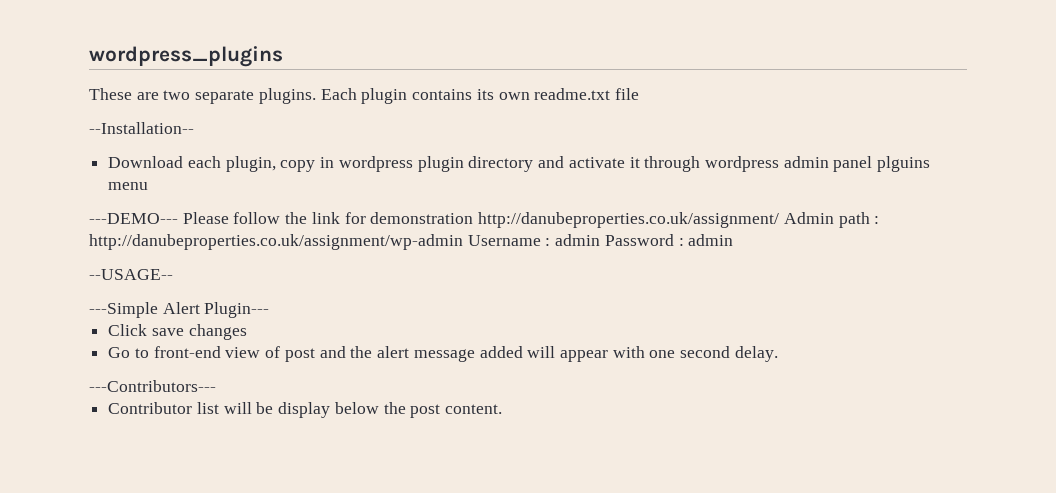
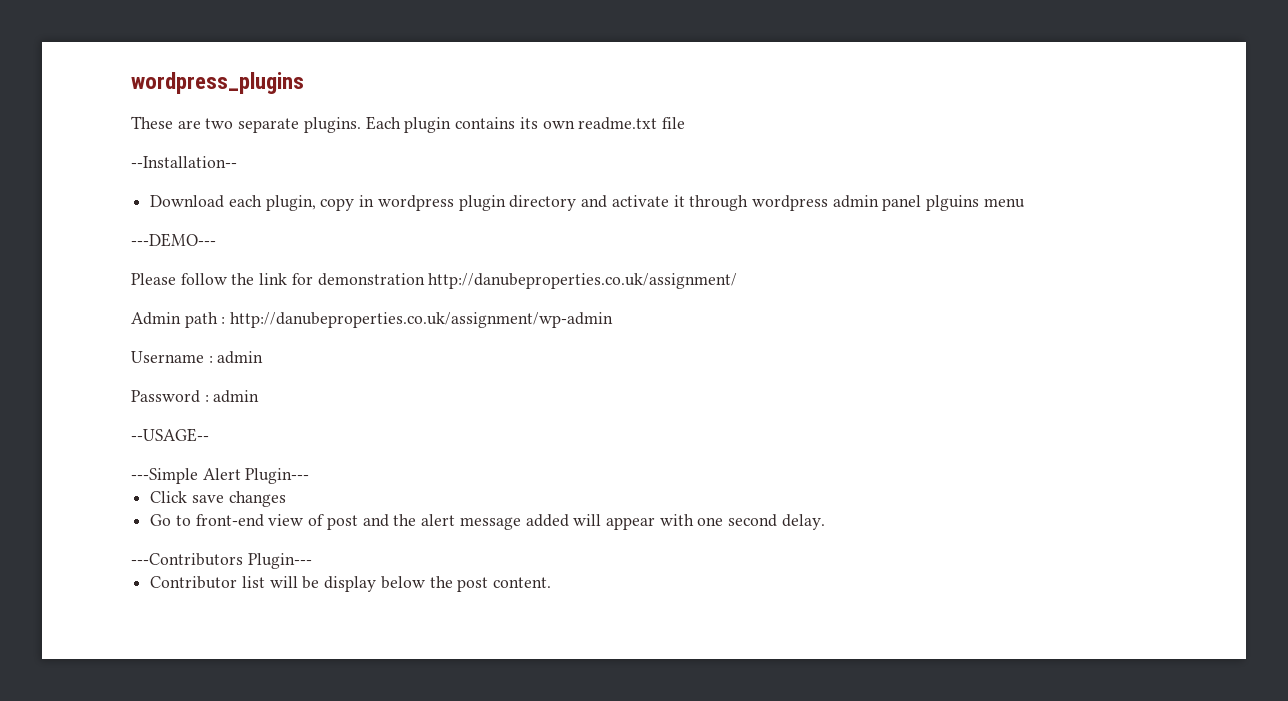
- ---DEMO--- Please follow the link for demonstration http://danubeproperties.co.uk/assignment/ Admin path : http://danubeproperties.co.uk/assignment/wp-admin Username : admin Password : admin
+ ---DEMO---
+ Please follow the link for demonstration http://danubeproperties.co.uk/assignment/
+ Admin path : http://danubeproperties.co.uk/assignment/wp-admin
+ Username : admin
+ Password : admin
- ---Contributors---
+ ---Contributors Plugin---

